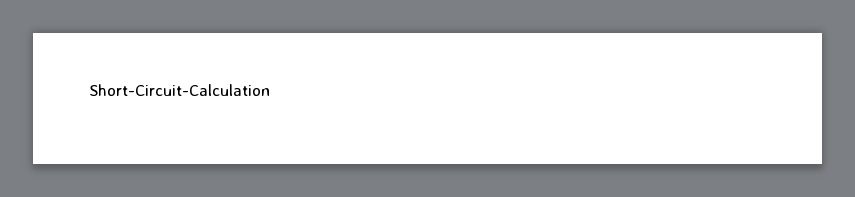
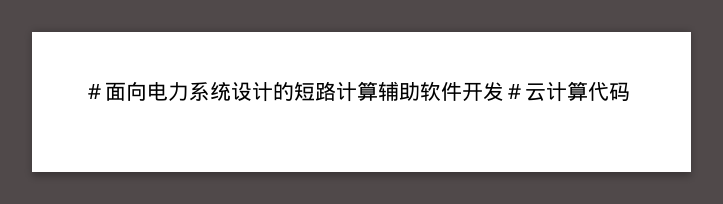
- Short-Circuit-Calculation
+ ＃面向电力系统设计的短路计算辅助软件开发＃云计算代码

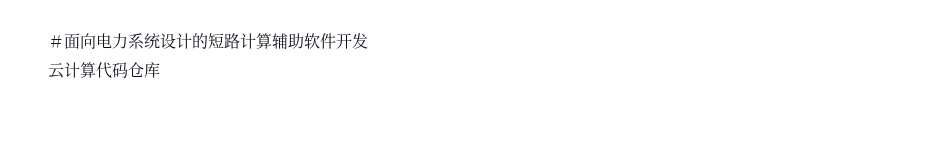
- ＃面向电力系统设计的短路计算辅助软件开发＃云计算代码
+ ＃面向电力系统设计的短路计算辅助软件开发
+ 云计算代码仓库

